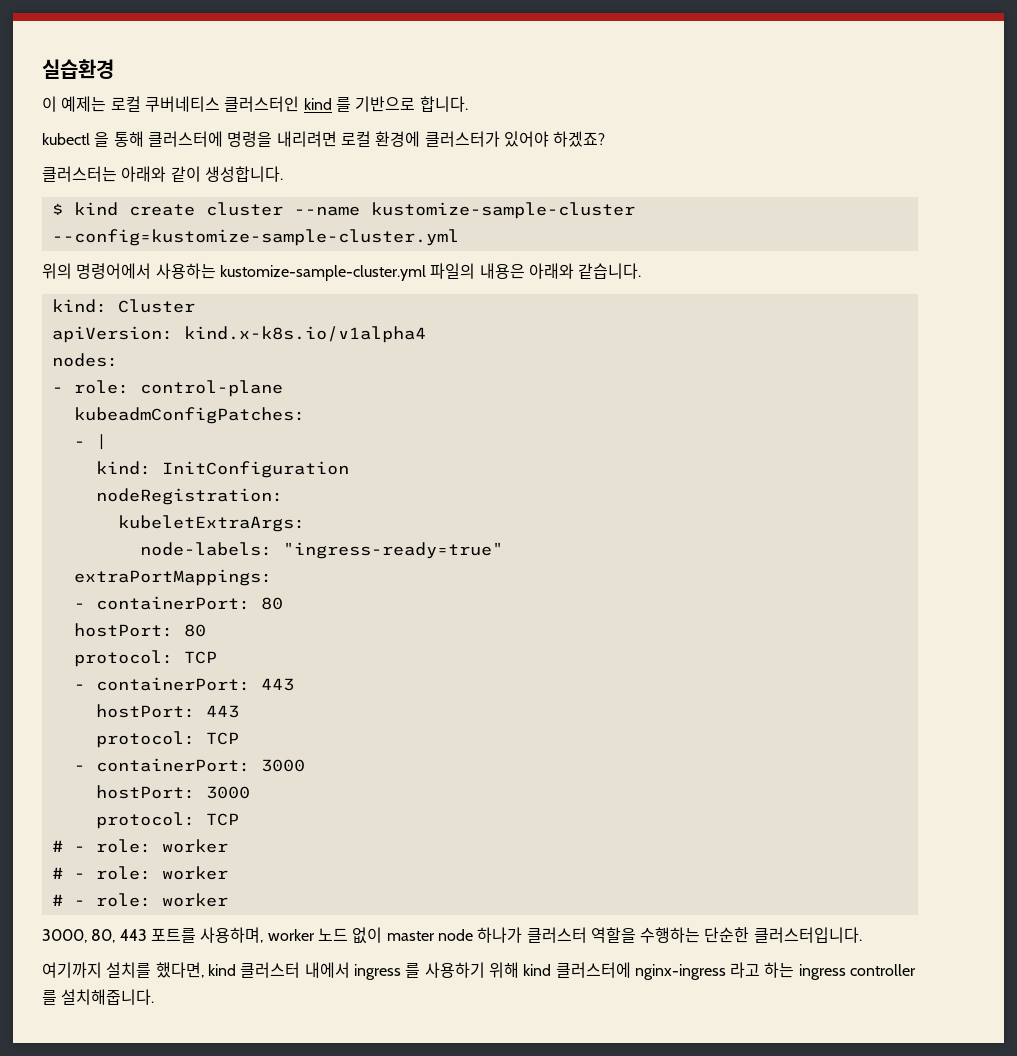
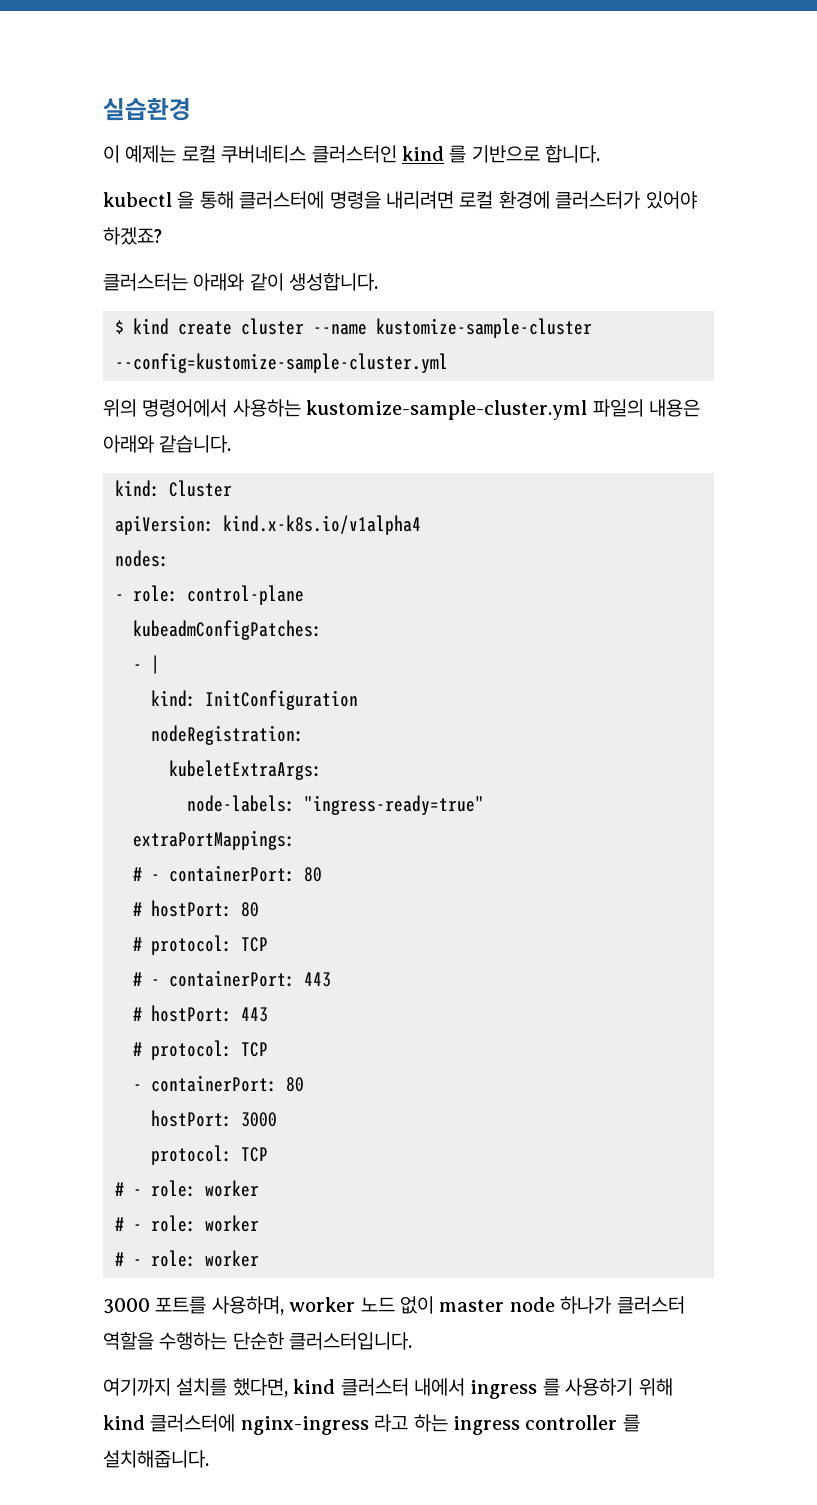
+ # - containerPort: 80
+ # hostPort: 80
+ # protocol: TCP
+ # - containerPort: 443
+ # hostPort: 443
+ # protocol: TCP
  - containerPort: 80
- hostPort: 80
- protocol: TCP
- - containerPort: 443
- hostPort: 443
- protocol: TCP
- - containerPort: 3000
- 3000, 80, 443 포트를 사용하며, worker 노드 없이 master node 하나가 클러스터 역할을 수행하는 단순한 클러스터입니다.
+ 3000 포트를 사용하며, worker 노드 없이 master node 하나가 클러스터 역할을 수행하는 단순한 클러스터입니다.

